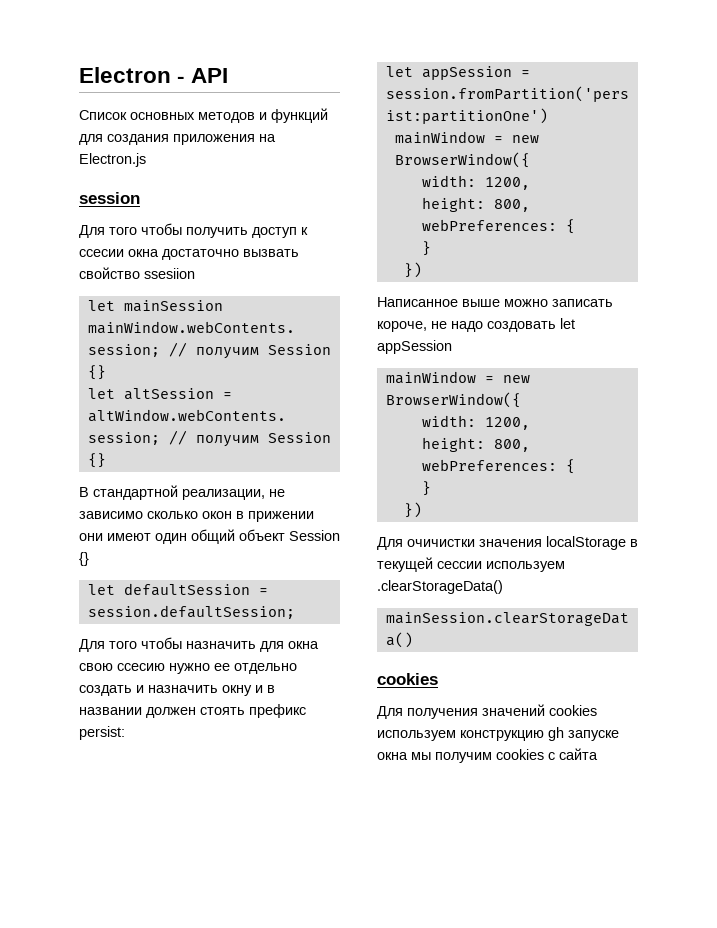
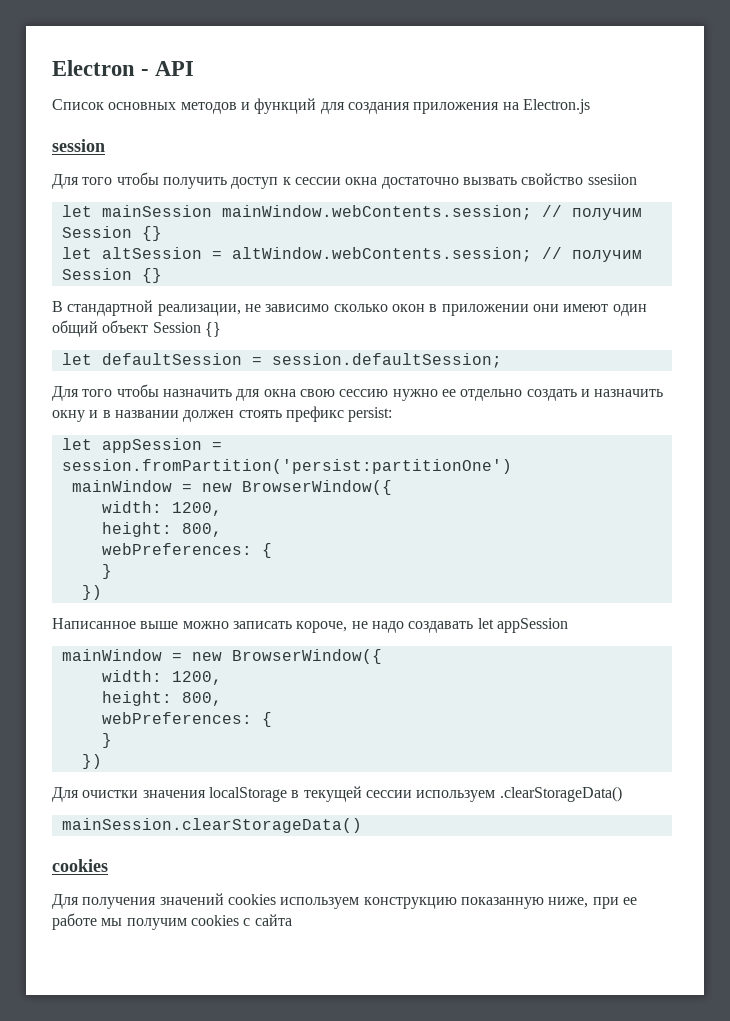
- Для того чтобы получить доступ к ссесии окна достаточно вызвать свойство ssesiion
+ Для того чтобы получить доступ к сессии окна достаточно вызвать свойство ssesiion
- В стандартной реализации, не зависимо сколько окон в прижении они имеют один общий объект Session {}
+ В стандартной реализации, не зависимо сколько окон в приложении они имеют один общий объект Session {}
- Для того чтобы назначить для окна свою ссесию нужно ее отдельно создать и назначить окну и в названии должен стоять префикс persist:
+ Для того чтобы назначить для окна свою сессию нужно ее отдельно создать и назначить окну и в названии должен стоять префикс persist:
- Написанное выше можно записать короче, не надо создовать let appSession
+ Написанное выше можно записать короче, не надо создавать let appSession
- Для очичистки значения localStorage в текущей сессии используем .clearStorageData()
+ Для очистки значения localStorage в текущей сессии используем .clearStorageData()
- Для получения значений cookies используем конструкцию gh запуске окна мы получим cookies с сайта
+ Для получения значений cookies используем конструкцию показанную ниже, при ее работе мы получим cookies с сайта

